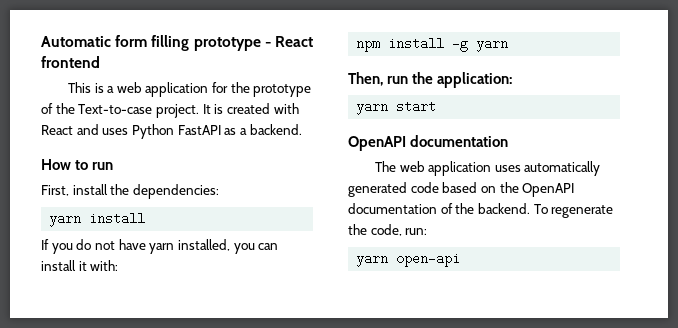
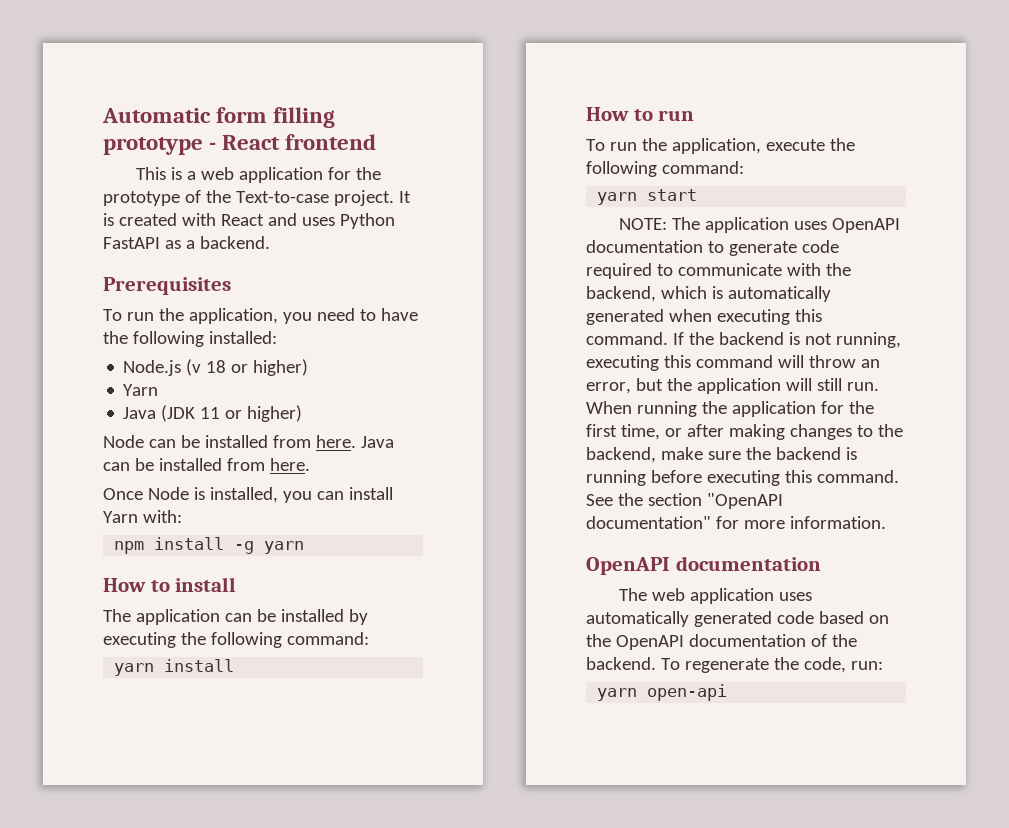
- How to run
- First, install the dependencies:
- yarn install
- If you do not have yarn installed, you can install it with:
+ Prerequisites
+ To run the application, you need to have the following installed:
+ Node.js (v 18 or higher)
+ Yarn
+ Java (JDK 11 or higher)
+ Node can be installed from here. Java can be installed from here.
+ Once Node is installed, you can install Yarn with:
- Then, run the application:
+ How to install
+ The application can be installed by executing the following command:
+ yarn install
+ How to run
+ To run the application, execute the following command:
  yarn start
+ NOTE: The application uses OpenAPI documentation to generate code required to communicate with the backend, which is automatically generated when executing this command. If the backend is not running, executing this command will throw an error, but the application will still run. When running the application for the first time, or after making changes to the backend, make sure the backend is running before executing this command. See the section "OpenAPI documentation" for more information.

